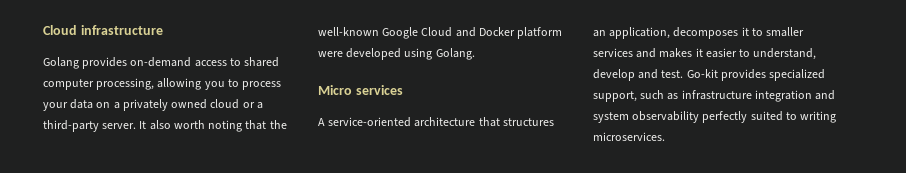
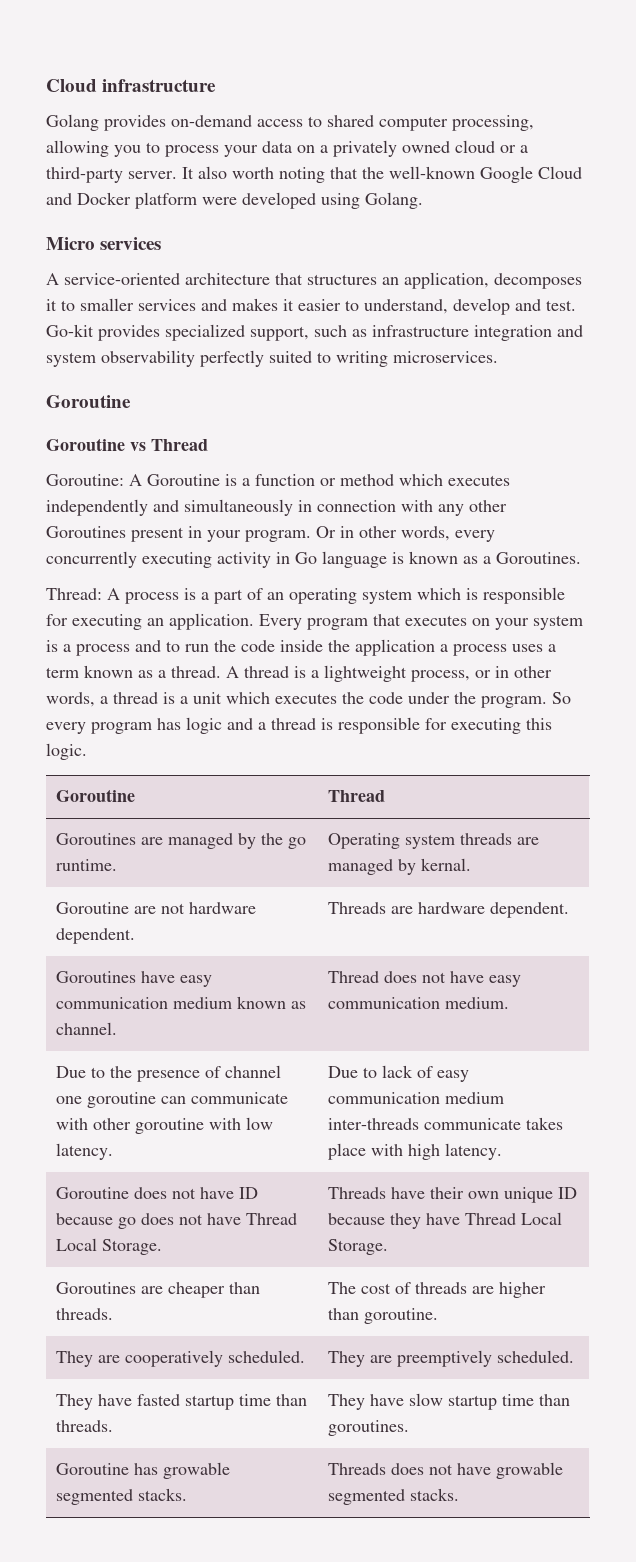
  Go-kit provides specialized support, such as infrastructure integration and system observability perfectly suited to writing microservices.
+ Goroutine
+ Goroutine vs Thread
+ Goroutine: A Goroutine is a function or method which executes independently and simultaneously in connection with any other Goroutines present in your program. Or in other words, every concurrently executing activity in Go language is known as a Goroutines.
+ Thread: A process is a part of an operating system which is responsible for executing an application. Every program that executes on your system is a process and to run the code inside the application a process uses a term known as a thread. A thread is a lightweight process, or in other words, a thread is a unit which executes the code under the program. So every program has logic and a thread is responsible for executing this logic.
+ Goroutine | Thread
+ Goroutines are managed by the go runtime. | Operating system threads are managed by kernal.
+ Goroutine are not hardware dependent. | Threads are hardware dependent.
+ Goroutines have easy communication medium known as channel. | Thread does not have easy communication medium.
+ Due to the presence of channel one goroutine can communicate with other goroutine with low latency. | Due to lack of easy communication medium inter-threads communicate takes place with high latency.
+ Goroutine does not have ID because go does not have Thread Local Storage. | Threads have their own unique ID because they have Thread Local Storage.
+ Goroutines are cheaper than threads. | The cost of threads are higher than goroutine.
+ They are cooperatively scheduled. | They are preemptively scheduled.
+ They have fasted startup time than threads. | They have slow startup time than goroutines.
+ Goroutine has growable segmented stacks. | Threads does not have growable segmented stacks.

